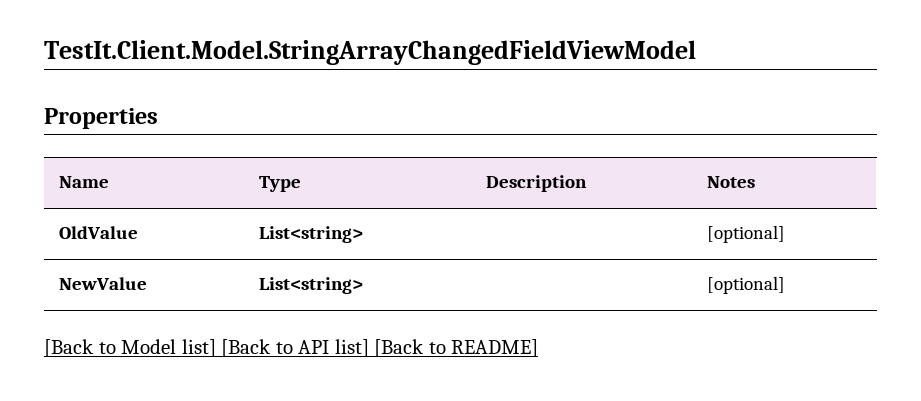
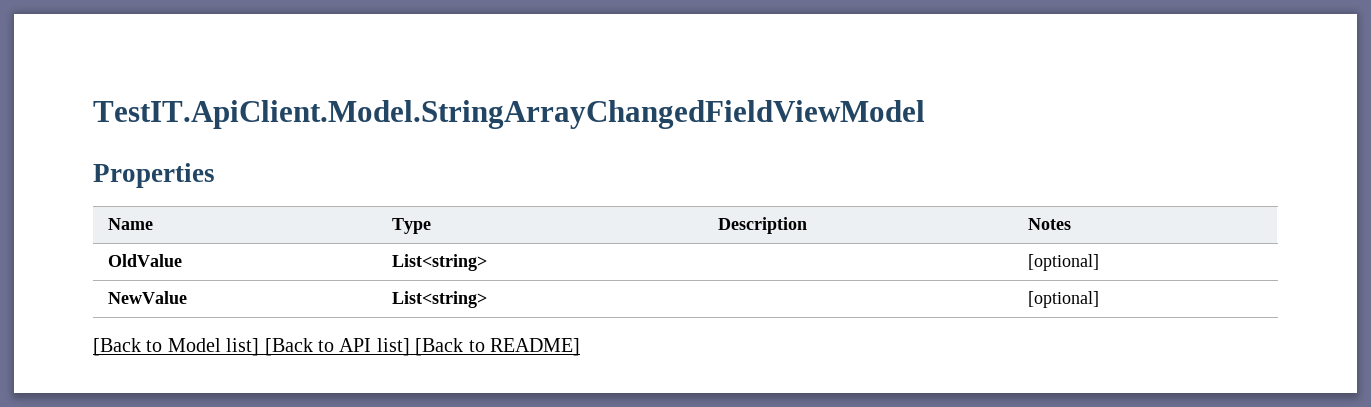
- TestIt.Client.Model.StringArrayChangedFieldViewModel
+ TestIT.ApiClient.Model.StringArrayChangedFieldViewModel

